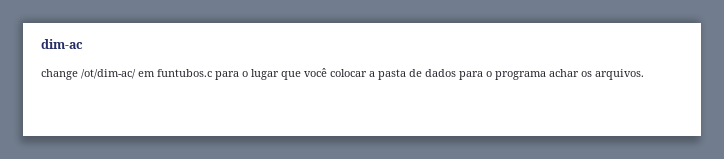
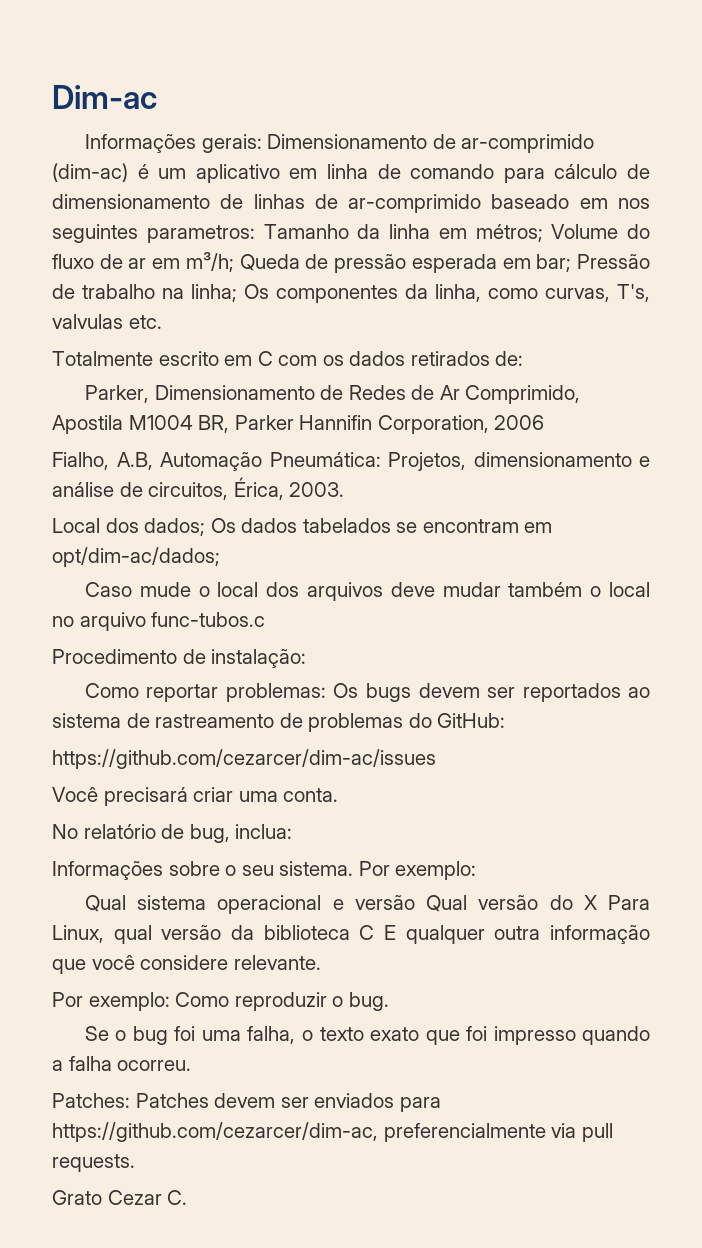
- dim-ac
- change /ot/dim-ac/ em funtubos.c para o lugar que você colocar a pasta de dados para o programa achar os arquivos.
+ Dim-ac
+ Informações gerais: Dimensionamento de ar-comprimido (dim-ac) é um aplicativo em linha de comando para cálculo de dimensionamento de linhas de ar-comprimido baseado em nos seguintes parametros: Tamanho da linha em métros; Volume do fluxo de ar em m³/h; Queda de pressão esperada em bar; Pressão de trabalho na linha; Os componentes da linha, como curvas, T's, valvulas etc.
+ Totalmente escrito em C com os dados retirados de:
+ Parker, Dimensionamento de Redes de Ar Comprimido, Apostila M1004 BR, Parker Hannifin Corporation, 2006
+ Fialho, A.B, Automação Pneumática: Projetos, dimensionamento e análise de circuitos, Érica, 2003.
+ Local dos dados; Os dados tabelados se encontram em opt/dim-ac/dados;
+ Caso mude o local dos arquivos deve mudar também o local no arquivo func-tubos.c
+ Procedimento de instalação:
+ Como reportar problemas: Os bugs devem ser reportados ao sistema de rastreamento de problemas do GitHub:
+ https://github.com/cezarcer/dim-ac/issues
+ Você precisará criar uma conta.
+ No relatório de bug, inclua:
+ Informações sobre o seu sistema. Por exemplo:
+ Qual sistema operacional e versão Qual versão do X Para Linux, qual versão da biblioteca C E qualquer outra informação que você considere relevante.
+ Por exemplo: Como reproduzir o bug.
+ Se o bug foi uma falha, o texto exato que foi impresso quando a falha ocorreu.
+ Patches: Patches devem ser enviados para https://github.com/cezarcer/dim-ac, preferencialmente via pull requests.
+ Grato Cezar C.

